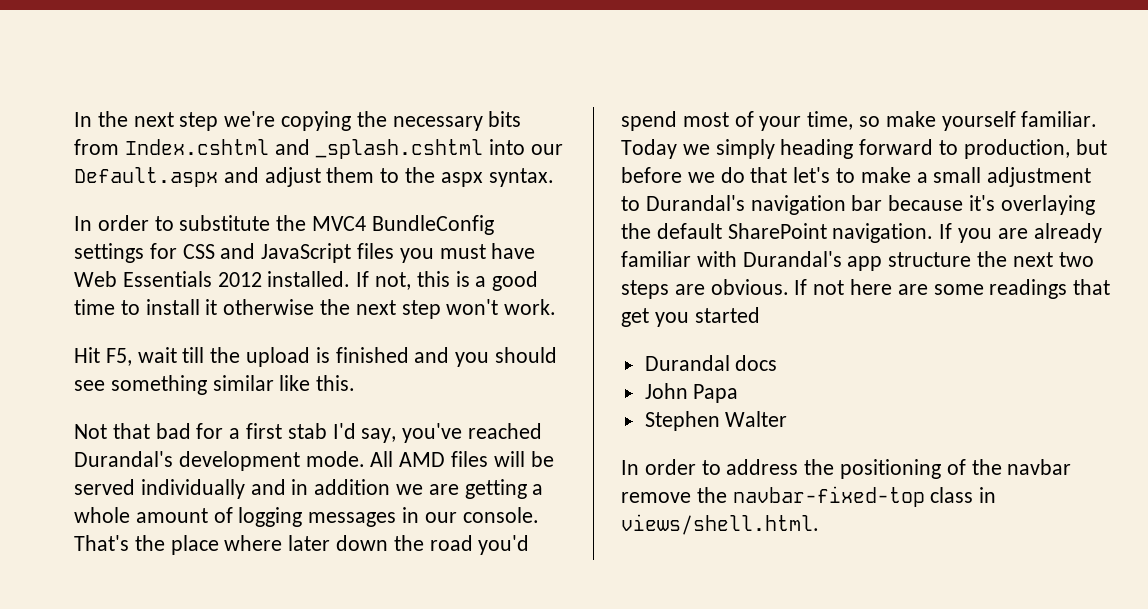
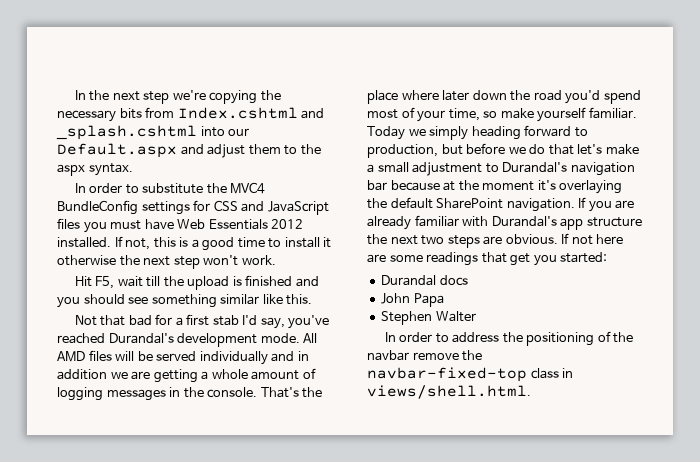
- All AMD files will be served individually and in addition we are getting a whole amount of logging messages in our console.
+ All AMD files will be served individually and in addition we are getting a whole amount of logging messages in the console.
- Today we simply heading forward to production, but before we do that let's to make a small adjustment to Durandal's navigation bar because it's overlaying the default SharePoint navigation.
+ Today we simply heading forward to production, but before we do that let's make a small adjustment to Durandal's navigation bar because at the moment it's overlaying the default SharePoint navigation.
- If not here are some readings that get you started
+ If not here are some readings that get you started:

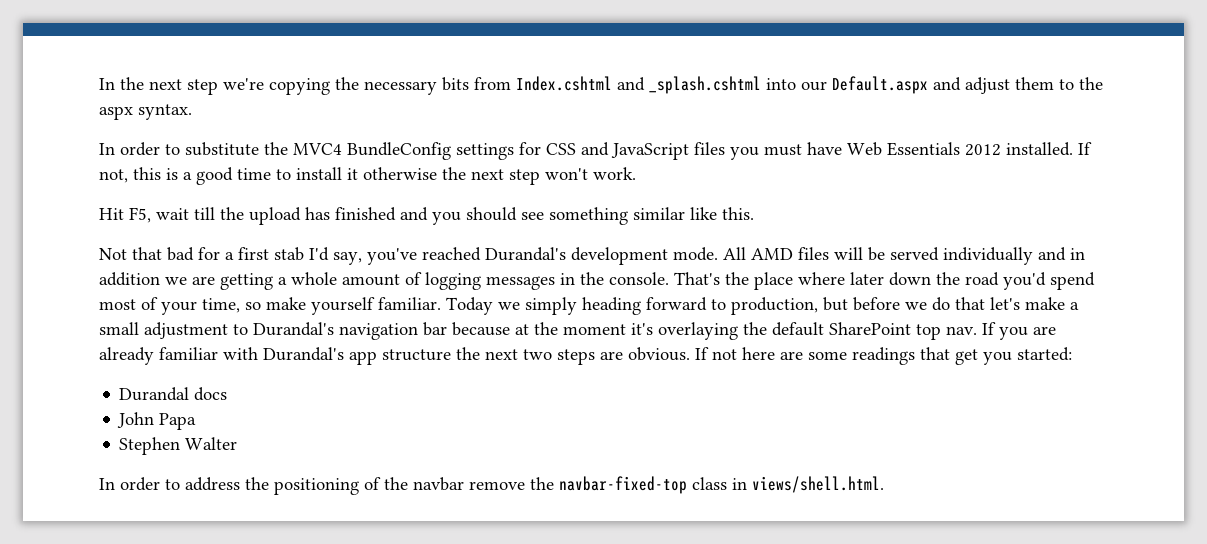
- Hit F5, wait till the upload is finished and you should see something similar like this.
+ Hit F5, wait till the upload has finished and you should see something similar like this.
- Today we simply heading forward to production, but before we do that let's make a small adjustment to Durandal's navigation bar because at the moment it's overlaying the default SharePoint navigation.
+ Today we simply heading forward to production, but before we do that let's make a small adjustment to Durandal's navigation bar because at the moment it's overlaying the default SharePoint top nav.

